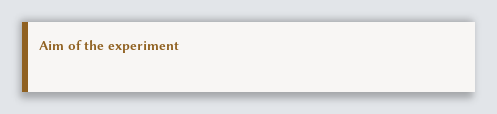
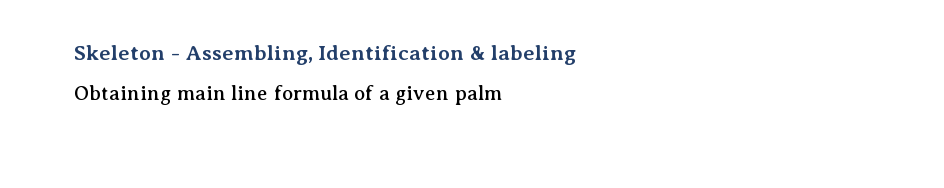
- Aim of the experiment
+ Skeleton - Assembling, Identification & labeling
+ Obtaining main line formula of a given palm

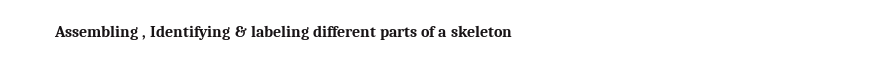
- Skeleton - Assembling, Identification & labeling
- Obtaining main line formula of a given palm
+ Assembling , Identifying & labeling different parts of a skeleton

